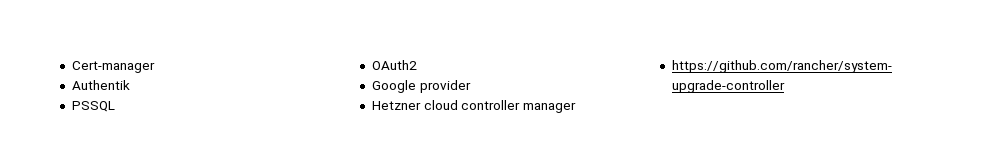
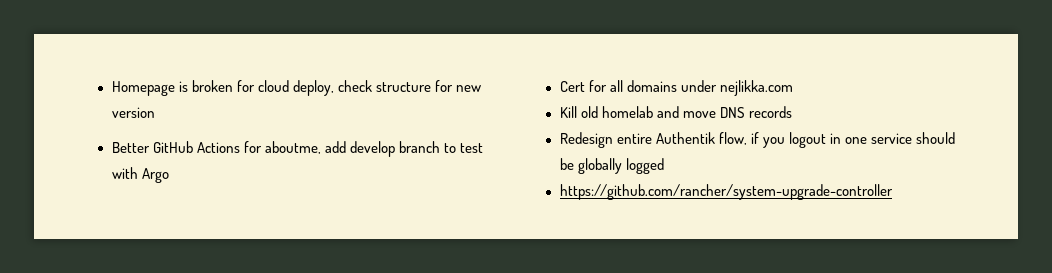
- Cert-manager
- Authentik
- PSSQL
- OAuth2
- Google provider
- Hetzner cloud controller manager
+ Homepage is broken for cloud deploy, check structure for new version
+ Better GitHub Actions for aboutme, add develop branch to test with Argo
+ Cert for all domains under nejlikka.com
+ Kill old homelab and move DNS records
+ Redesign entire Authentik flow, if you logout in one service should be globally logged

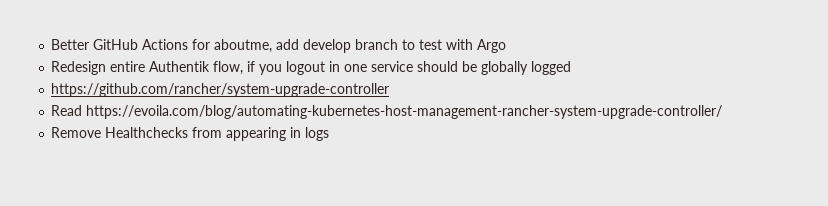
- Homepage is broken for cloud deploy, check structure for new version
- Cert for all domains under nejlikka.com
- Kill old homelab and move DNS records
+ Read https://evoila.com/blog/automating-kubernetes-host-management-rancher-system-upgrade-controller/
+ Remove Healthchecks from appearing in logs

